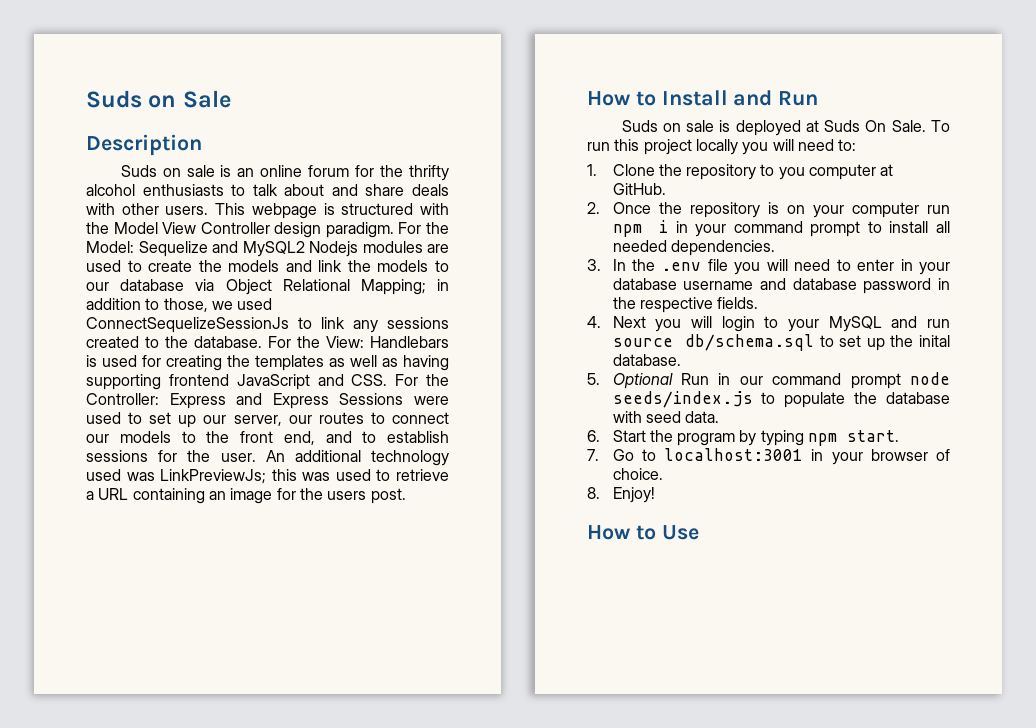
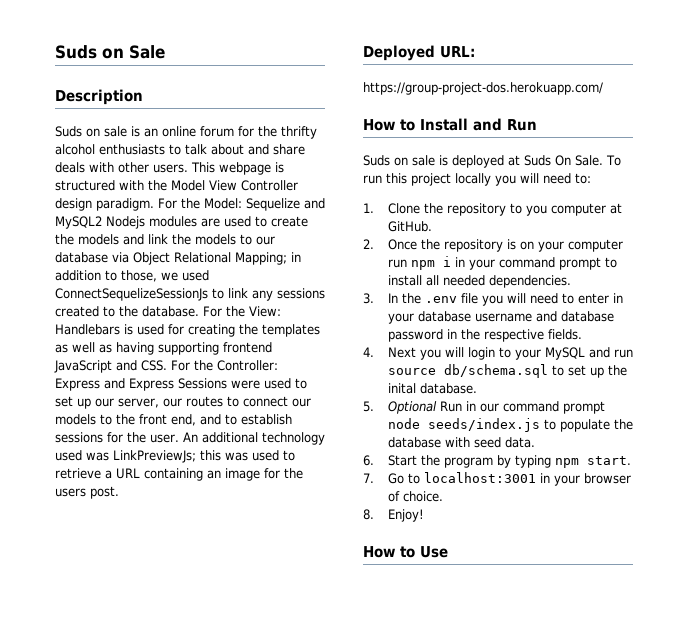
+ Deployed URL:
+ https://group-project-dos.herokuapp.com/

